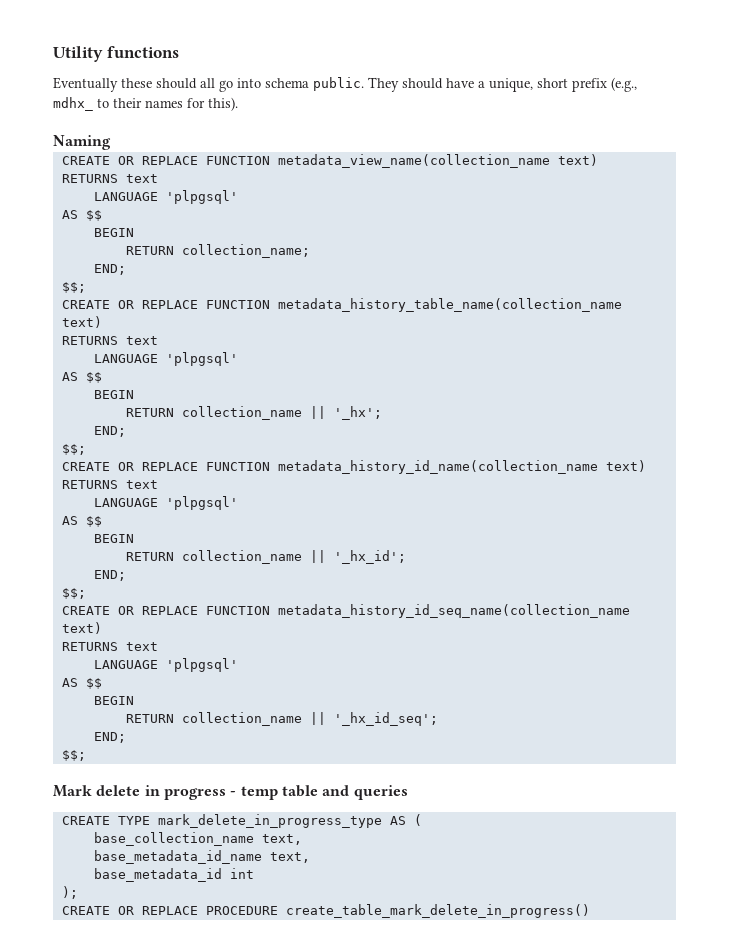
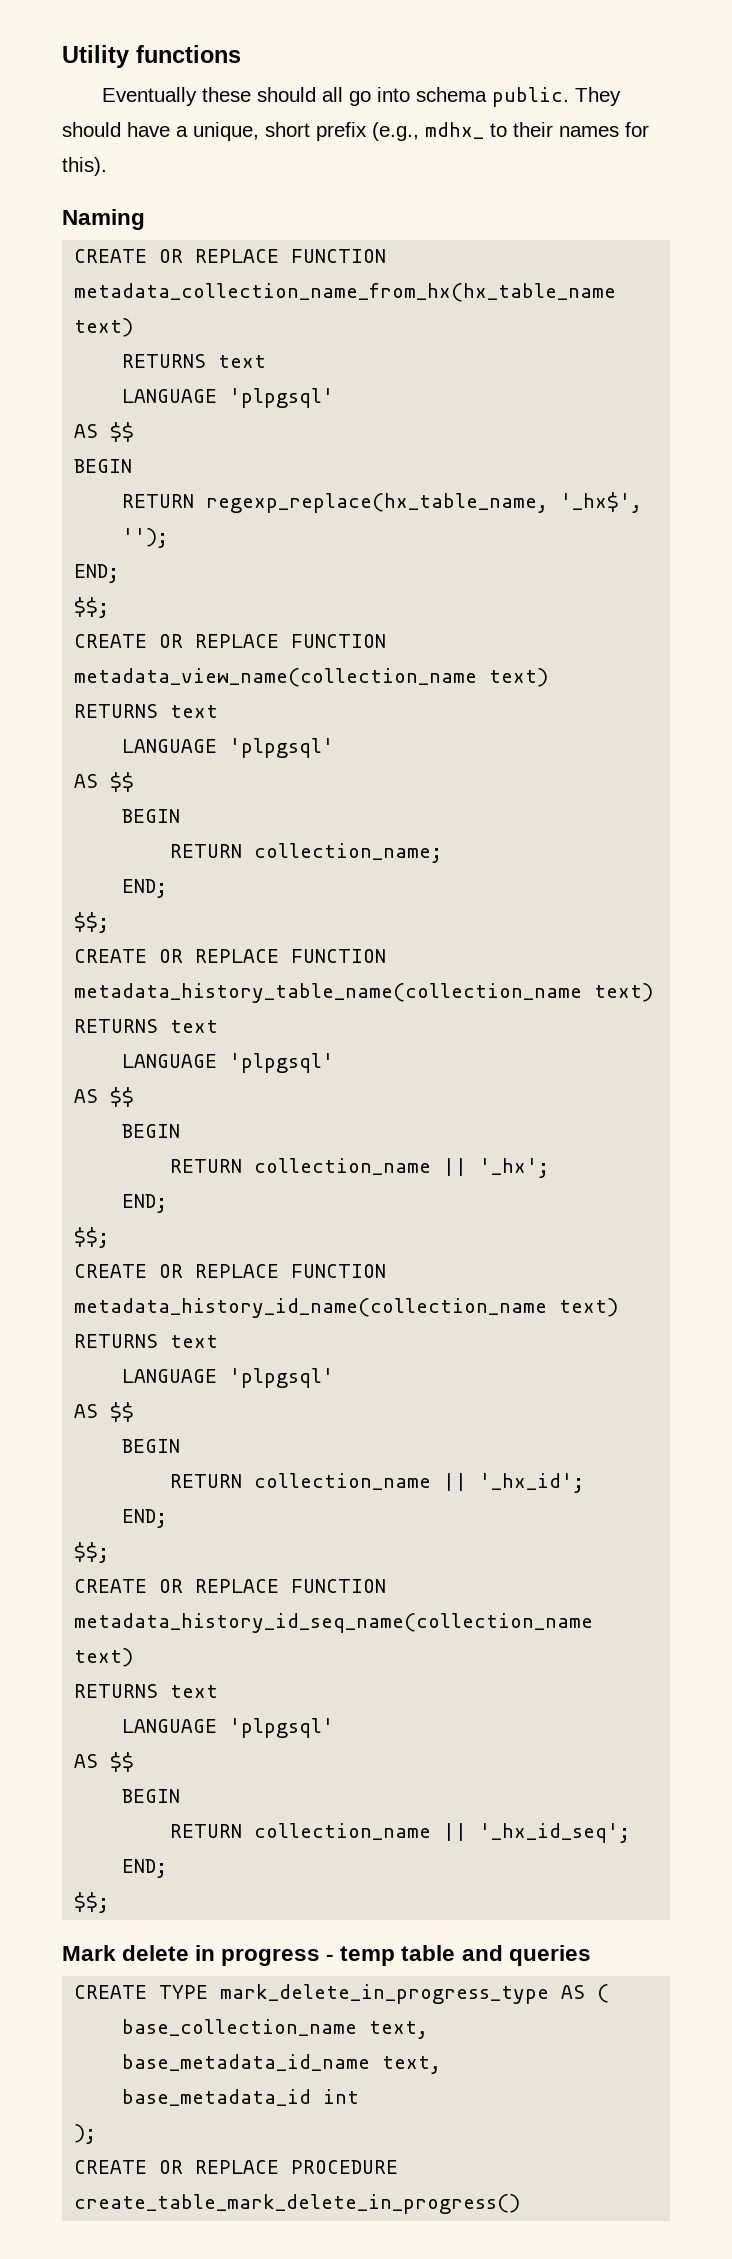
+ CREATE OR REPLACE FUNCTION metadata_collection_name_from_hx(hx_table_name text)
+ RETURNS text
+ LANGUAGE 'plpgsql'
+ AS $$
+ BEGIN
+ RETURN regexp_replace(hx_table_name, '_hx$', '');
+ END;
+ $$;

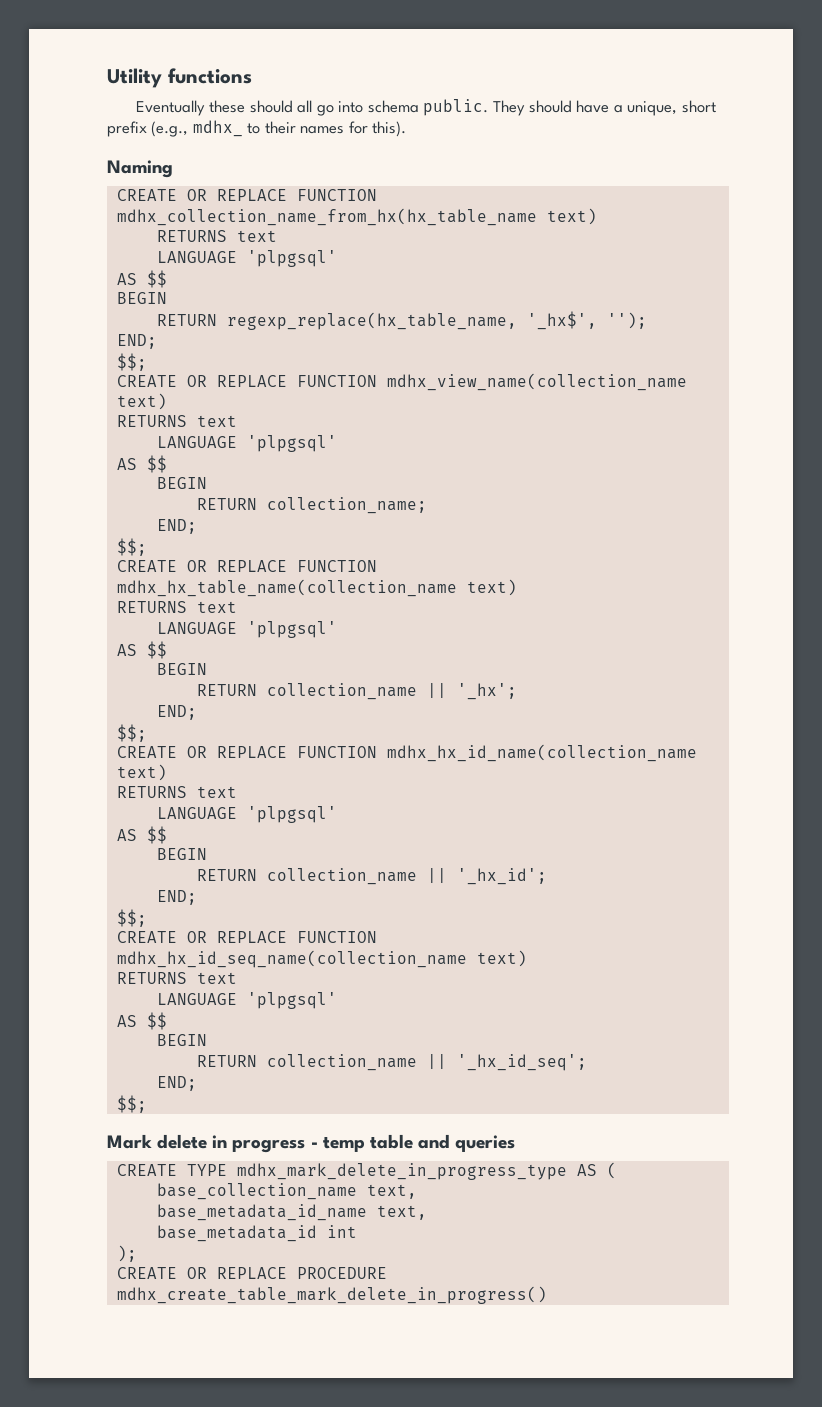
- CREATE OR REPLACE FUNCTION metadata_collection_name_from_hx(hx_table_name text)
+ CREATE OR REPLACE FUNCTION mdhx_collection_name_from_hx(hx_table_name text)
- CREATE OR REPLACE FUNCTION metadata_view_name(collection_name text)
+ CREATE OR REPLACE FUNCTION mdhx_view_name(collection_name text)
- CREATE OR REPLACE FUNCTION metadata_history_table_name(collection_name text)
+ CREATE OR REPLACE FUNCTION mdhx_hx_table_name(collection_name text)
- CREATE OR REPLACE FUNCTION metadata_history_id_name(collection_name text)
+ CREATE OR REPLACE FUNCTION mdhx_hx_id_name(collection_name text)
- CREATE OR REPLACE FUNCTION metadata_history_id_seq_name(collection_name text)
+ CREATE OR REPLACE FUNCTION mdhx_hx_id_seq_name(collection_name text)
- CREATE TYPE mark_delete_in_progress_type AS (
+ CREATE TYPE mdhx_mark_delete_in_progress_type AS (
- CREATE OR REPLACE PROCEDURE create_table_mark_delete_in_progress()
+ CREATE OR REPLACE PROCEDURE mdhx_create_table_mark_delete_in_progress()

